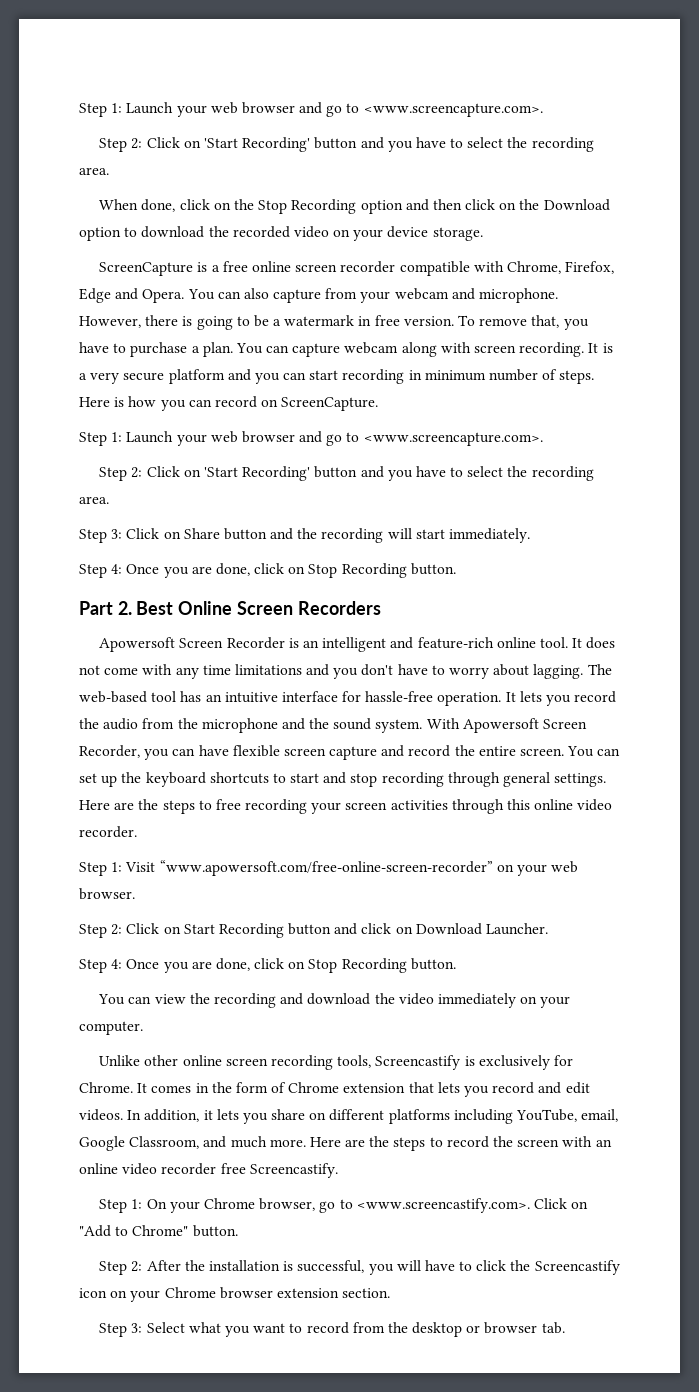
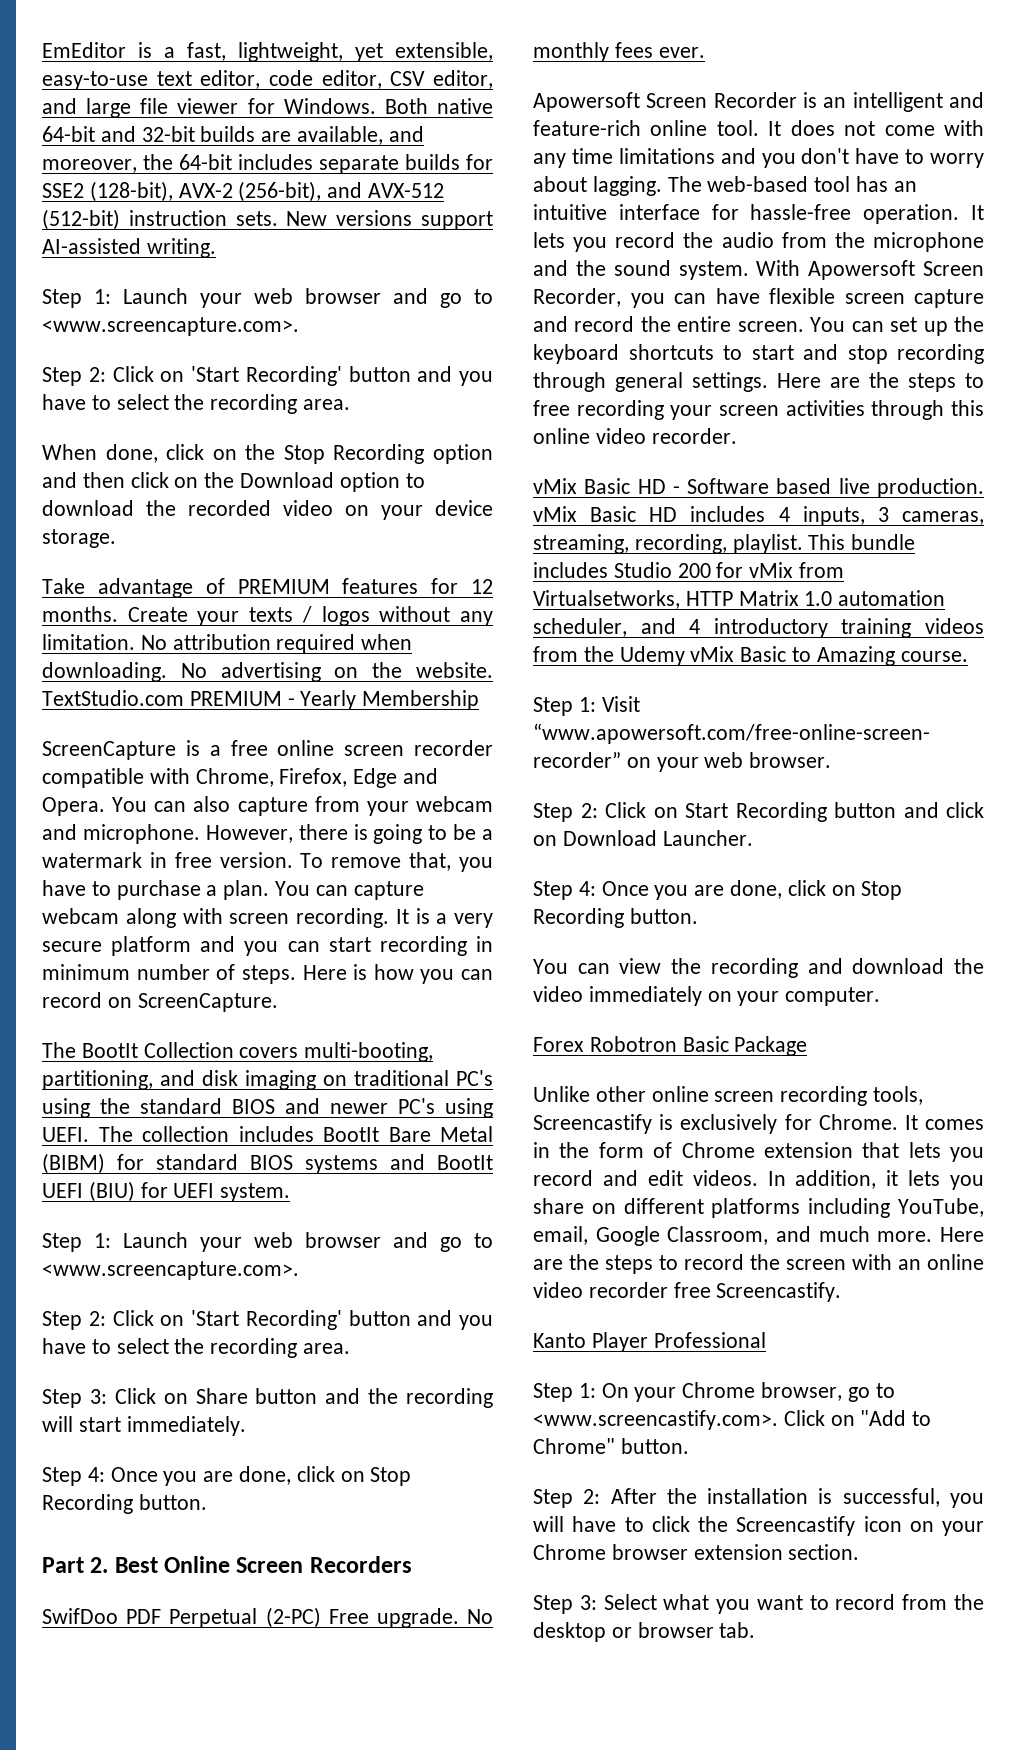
+ EmEditor is a fast, lightweight, yet extensible, easy-to-use text editor, code editor, CSV editor, and large file viewer for Windows. Both native 64-bit and 32-bit builds are available, and moreover, the 64-bit includes separate builds for SSE2 (128-bit), AVX-2 (256-bit), and AVX-512 (512-bit) instruction sets. New versions support AI-assisted writing.
+ Take advantage of PREMIUM features for 12 months. Create your texts / logos without any limitation. No attribution required when downloading. No advertising on the website. TextStudio.com PREMIUM - Yearly Membership
+ The BootIt Collection covers multi-booting, partitioning, and disk imaging on traditional PC's using the standard BIOS and newer PC's using UEFI. The collection includes BootIt Bare Metal (BIBM) for standard BIOS systems and BootIt UEFI (BIU) for UEFI system.
+ SwifDoo PDF Perpetual (2-PC) Free upgrade. No monthly fees ever.
+ vMix Basic HD - Software based live production. vMix Basic HD includes 4 inputs, 3 cameras, streaming, recording, playlist. This bundle includes Studio 200 for vMix from Virtualsetworks, HTTP Matrix 1.0 automation scheduler, and 4 introductory training videos from the Udemy vMix Basic to Amazing course.
+ Forex Robotron Basic Package
+ Kanto Player Professional

